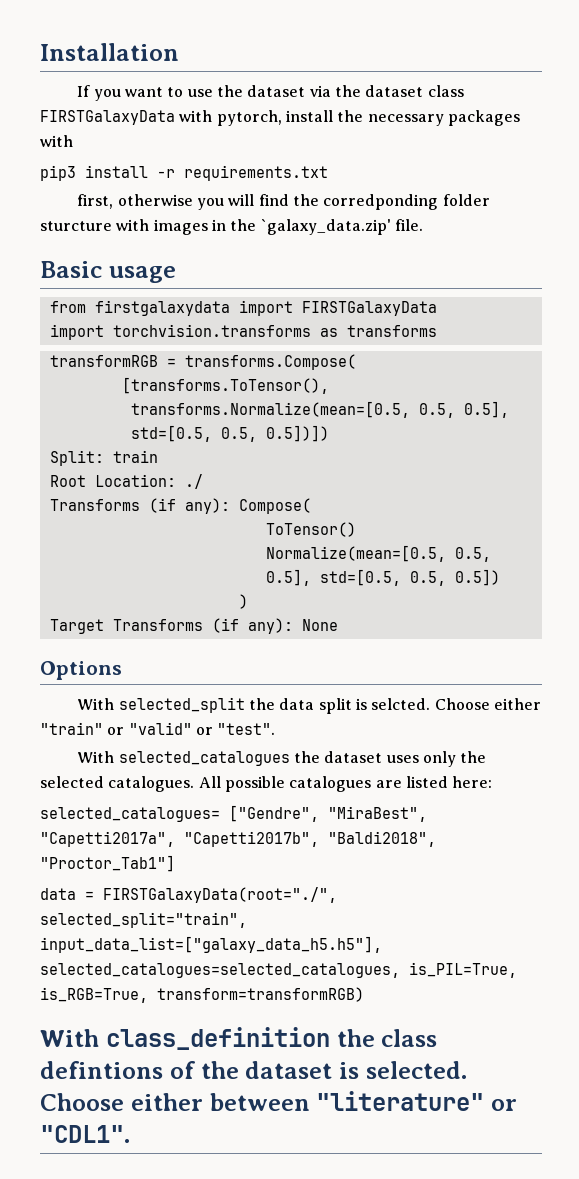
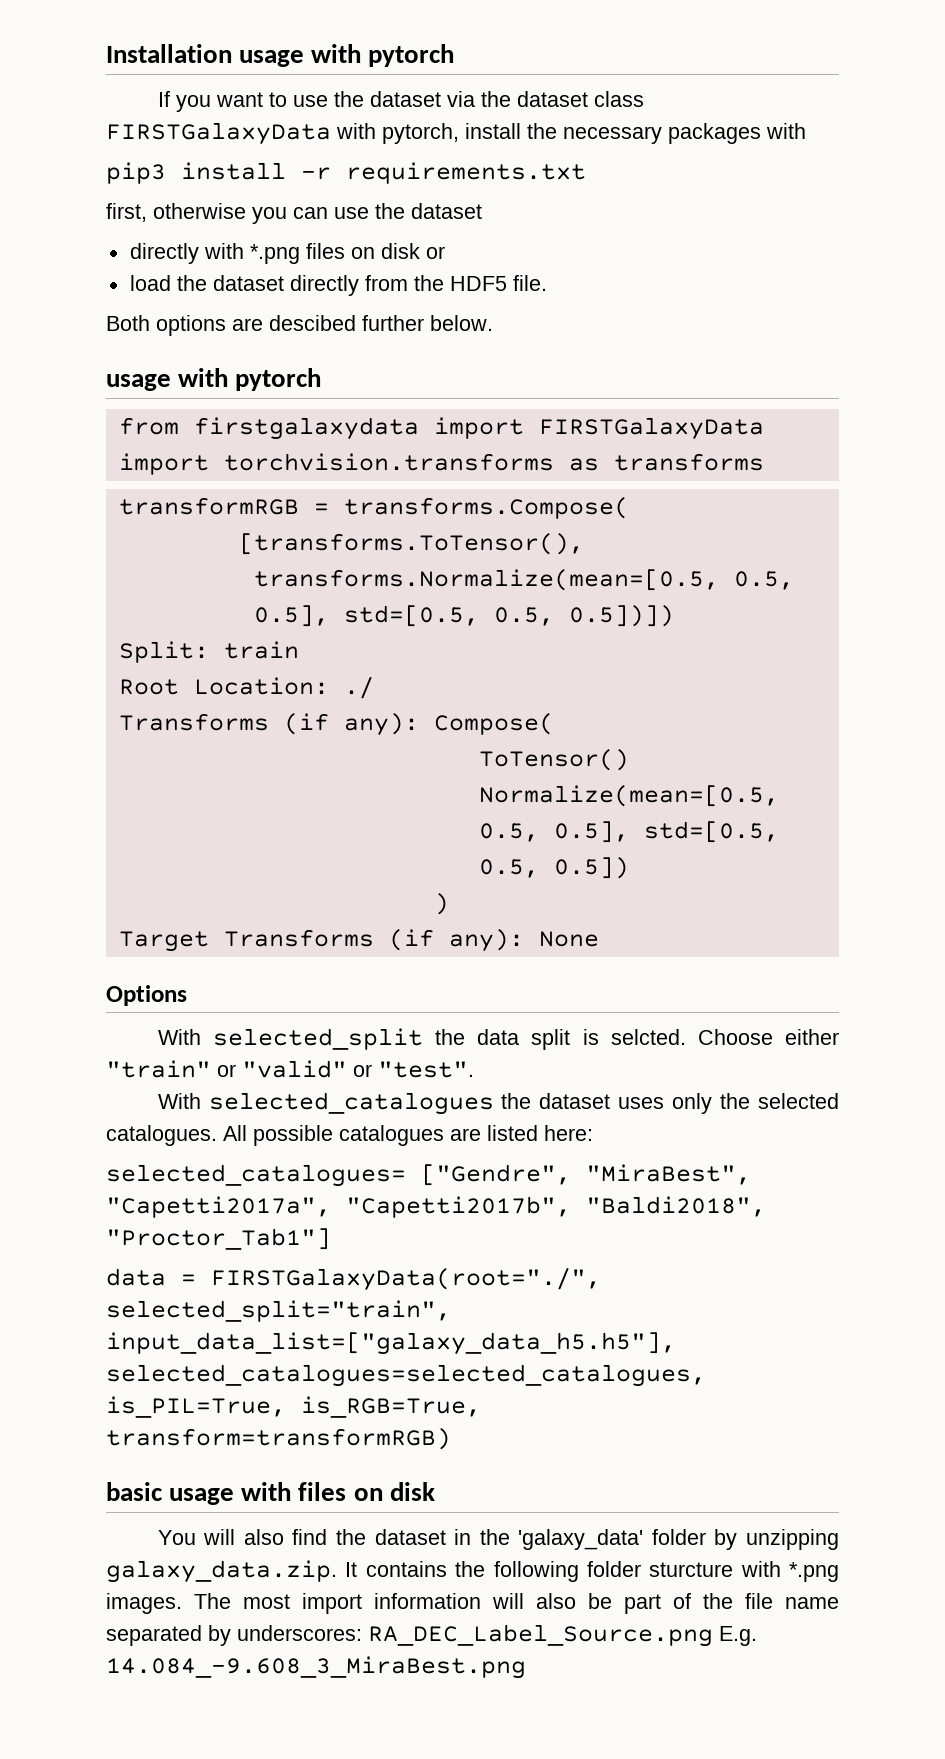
- Installation
+ Installation usage with pytorch
- first, otherwise you will find the corredponding folder sturcture with images in the `galaxy_data.zip' file.
- Basic usage
+ first, otherwise you can use the dataset
+ directly with *.png files on disk or
+ load the dataset directly from the HDF5 file.
+ Both options are descibed further below.
+ usage with pytorch
- With class_definition the class defintions of the dataset is selected. Choose either between "literature" or "CDL1".
+ basic usage with files on disk
+ You will also find the dataset in the 'galaxy_data' folder by unzipping galaxy_data.zip. It contains the following folder sturcture with *.png images. The most import information will also be part of the file name separated by underscores: RA_DEC_Label_Source.png E.g. 14.084_-9.608_3_MiraBest.png

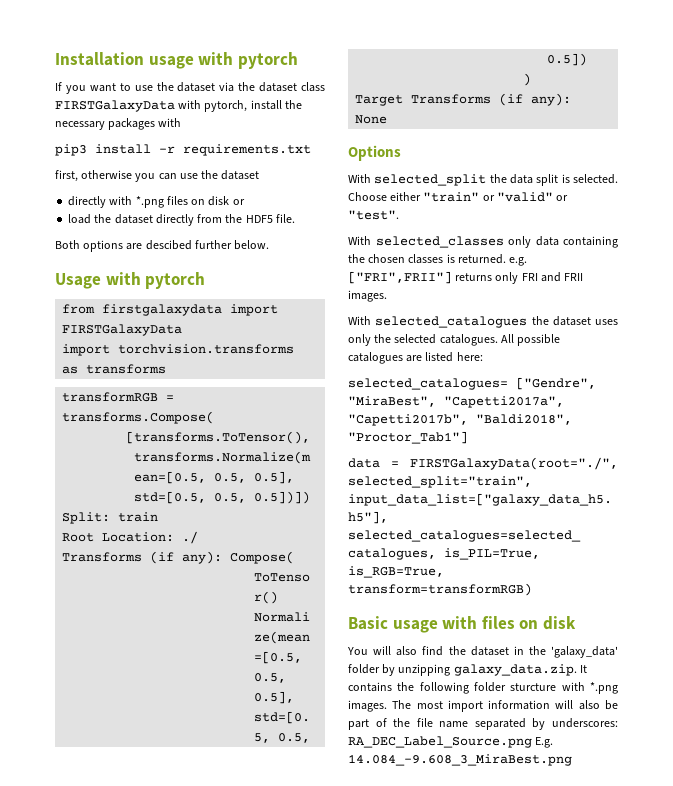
  Both options are descibed further below.
- usage with pytorch
+ Usage with pytorch
- With selected_split the data split is selcted.
+ With selected_split the data split is selected.
+ With selected_classes only data containing the chosen classes is returned. e.g. ["FRI",FRII"] returns only FRI and FRII images.
- basic usage with files on disk
+ Basic usage with files on disk

